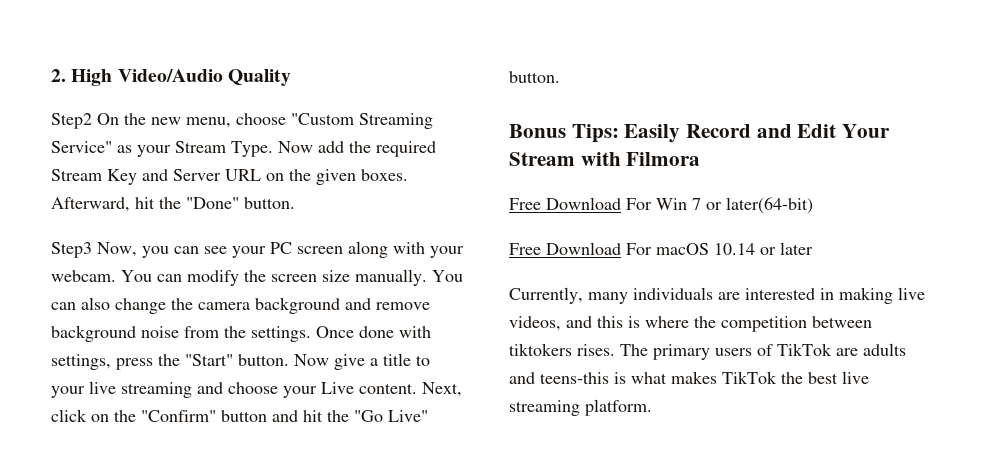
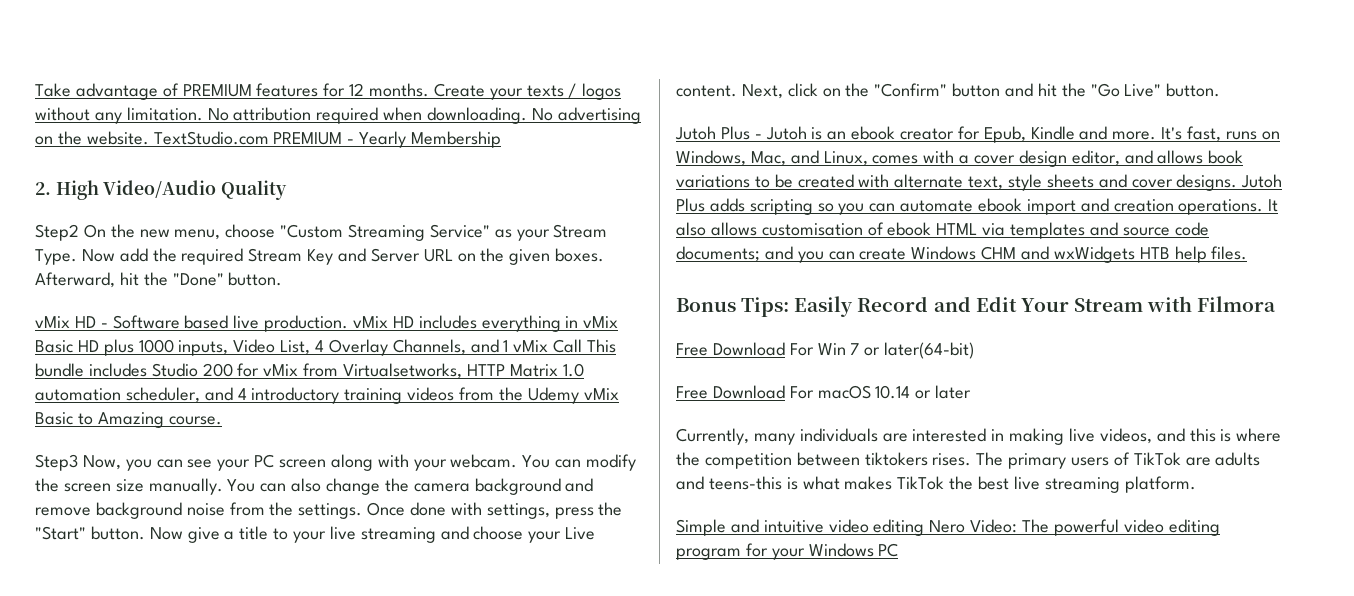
+ Take advantage of PREMIUM features for 12 months. Create your texts / logos without any limitation. No attribution required when downloading. No advertising on the website. TextStudio.com PREMIUM - Yearly Membership
+ vMix HD - Software based live production. vMix HD includes everything in vMix Basic HD plus 1000 inputs, Video List, 4 Overlay Channels, and 1 vMix Call This bundle includes Studio 200 for vMix from Virtualsetworks, HTTP Matrix 1.0 automation scheduler, and 4 introductory training videos from the Udemy vMix Basic to Amazing course.
+ Jutoh Plus - Jutoh is an ebook creator for Epub, Kindle and more. It's fast, runs on Windows, Mac, and Linux, comes with a cover design editor, and allows book variations to be created with alternate text, style sheets and cover designs. Jutoh Plus adds scripting so you can automate ebook import and creation operations. It also allows customisation of ebook HTML via templates and source code documents; and you can create Windows CHM and wxWidgets HTB help files.
+ Simple and intuitive video editing Nero Video: The powerful video editing program for your Windows PC

